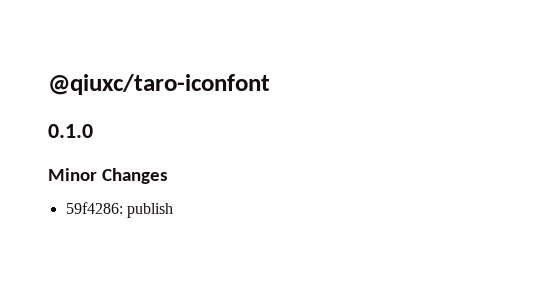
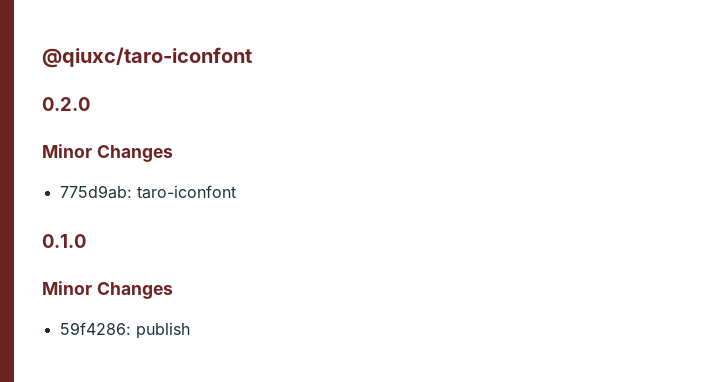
+ 0.2.0
+ Minor Changes
+ 775d9ab: taro-iconfont

